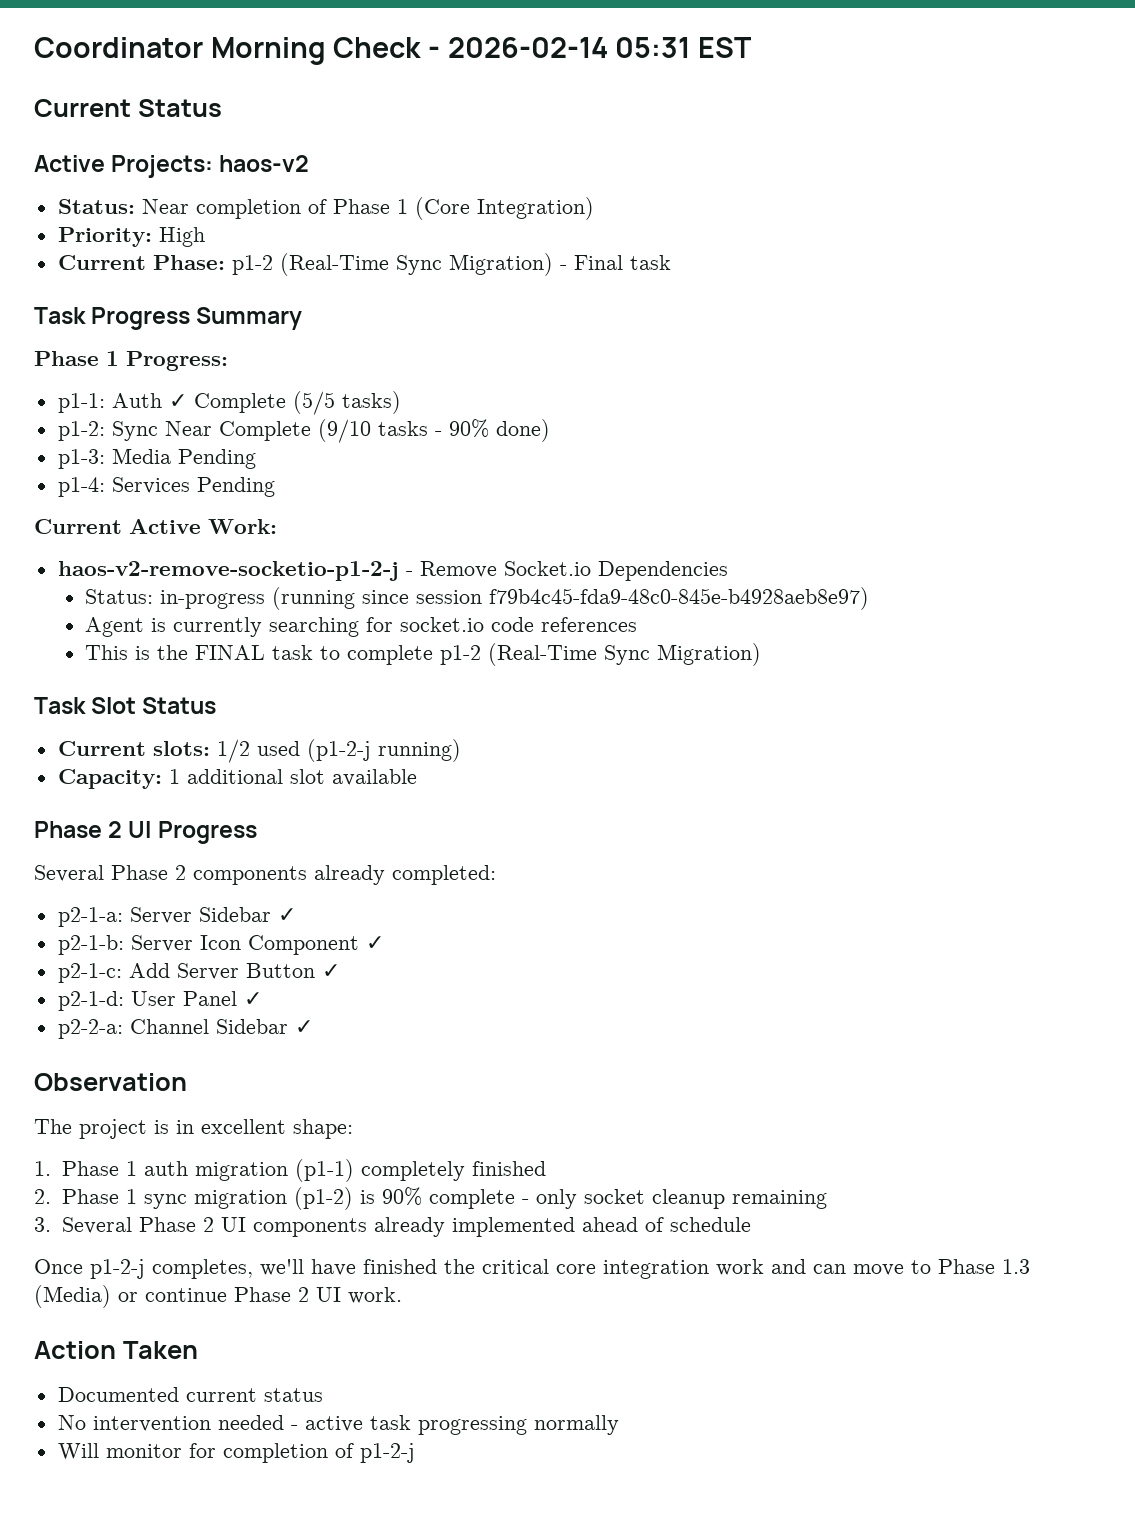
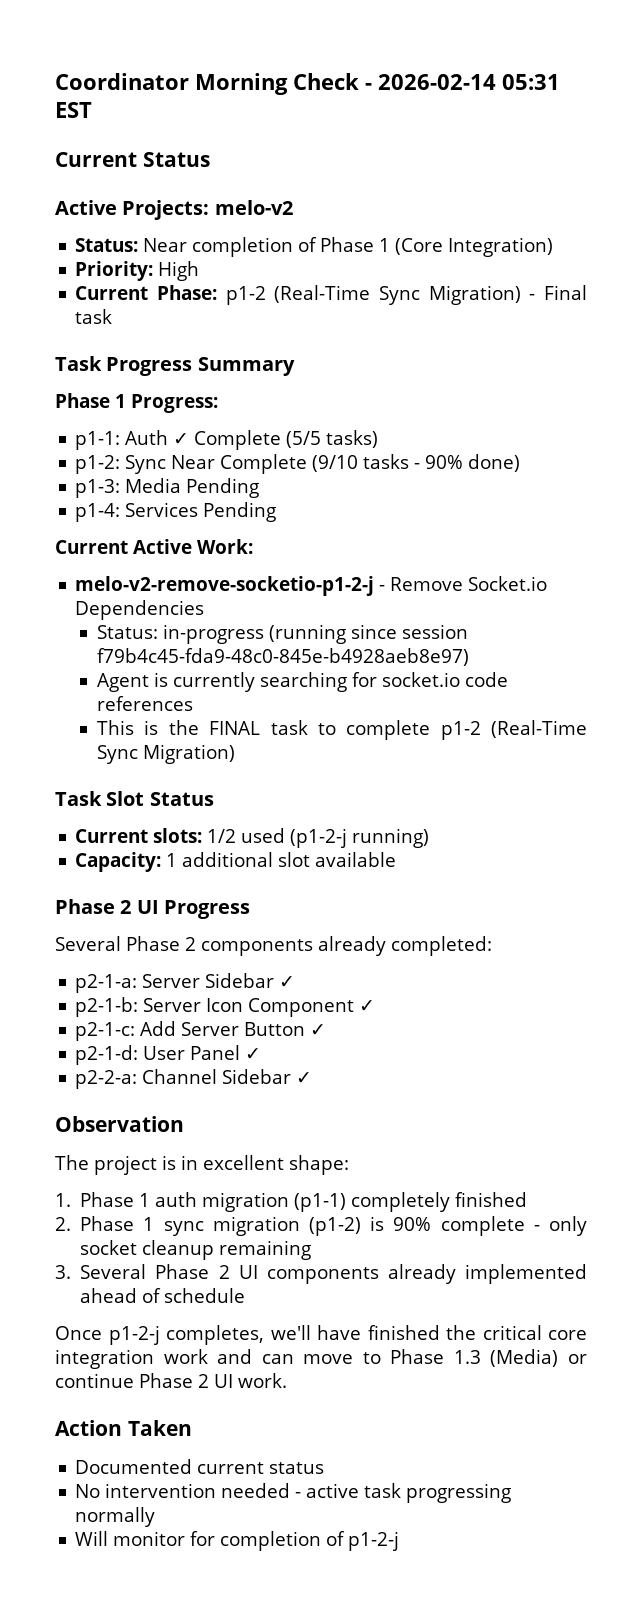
- Active Projects: haos-v2
+ Active Projects: melo-v2
- haos-v2-remove-socketio-p1-2-j - Remove Socket.io Dependencies
+ melo-v2-remove-socketio-p1-2-j - Remove Socket.io Dependencies

